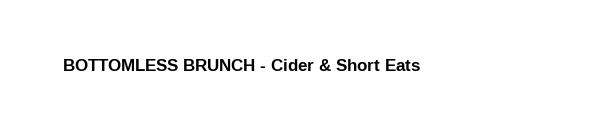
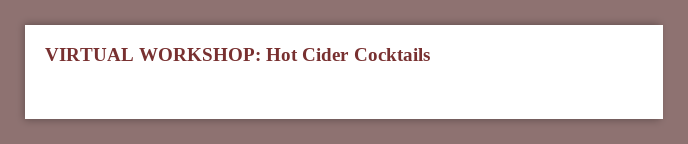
- BOTTOMLESS BRUNCH - Cider & Short Eats
+ VIRTUAL WORKSHOP: Hot Cider Cocktails

